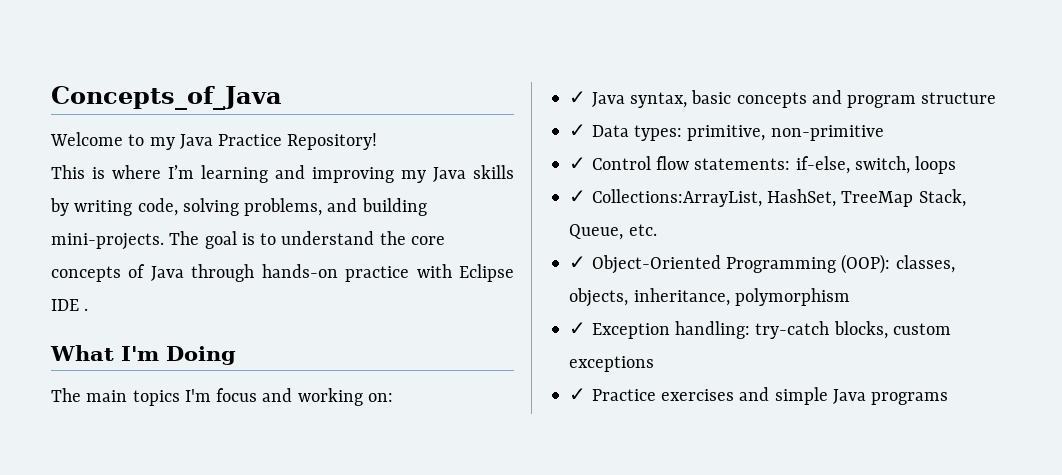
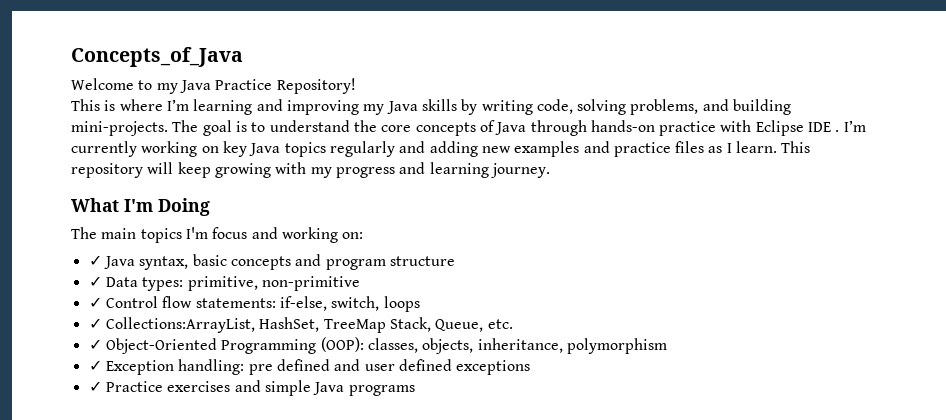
+ I’m currently working on key Java topics regularly and adding new examples and practice files as I learn. This repository will keep growing with my progress and learning journey.
- ✓ Exception handling: try-catch blocks, custom exceptions
+ ✓ Exception handling: pre defined and user defined exceptions

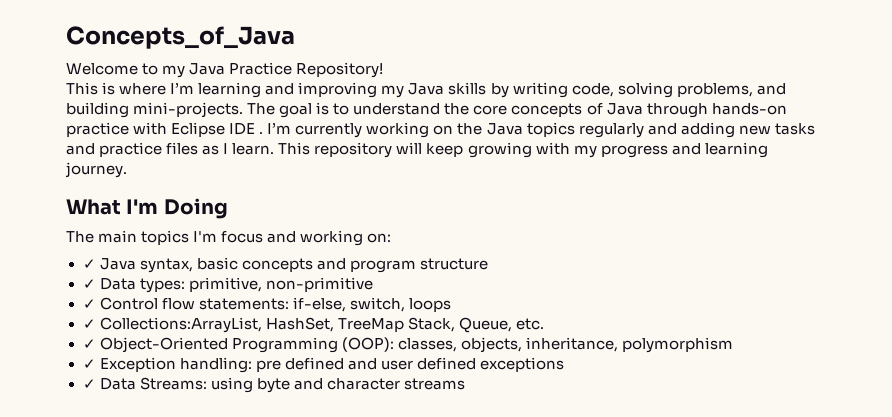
- I’m currently working on key Java topics regularly and adding new examples and practice files as I learn.
+ I’m currently working on the Java topics regularly and adding new tasks and practice files as I learn.
- ✓ Practice exercises and simple Java programs
+ ✓ Data Streams: using byte and character streams

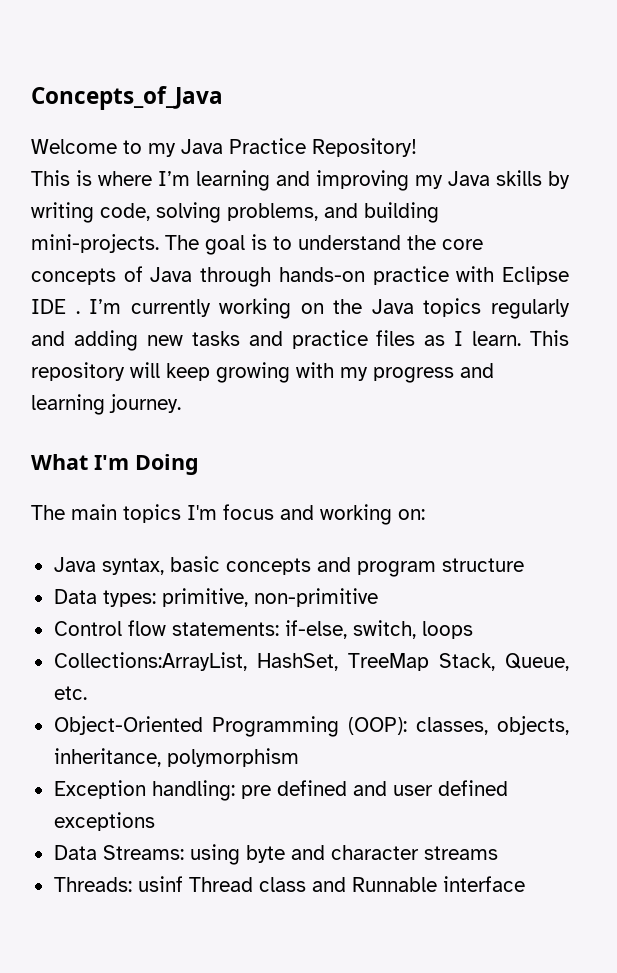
- ✓ Java syntax, basic concepts and program structure
+ Java syntax, basic concepts and program structure
- ✓ Data types: primitive, non-primitive
+ Data types: primitive, non-primitive
- ✓ Control flow statements: if-else, switch, loops
+ Control flow statements: if-else, switch, loops
- ✓ Collections:ArrayList, HashSet, TreeMap Stack, Queue, etc.
+ Collections:ArrayList, HashSet, TreeMap Stack, Queue, etc.
- ✓ Object-Oriented Programming (OOP): classes, objects, inheritance, polymorphism
+ Object-Oriented Programming (OOP): classes, objects, inheritance, polymorphism
- ✓ Exception handling: pre defined and user defined exceptions
+ Exception handling: pre defined and user defined exceptions
- ✓ Data Streams: using byte and character streams
+ Data Streams: using byte and character streams
+ Threads: usinf Thread class and Runnable interface

